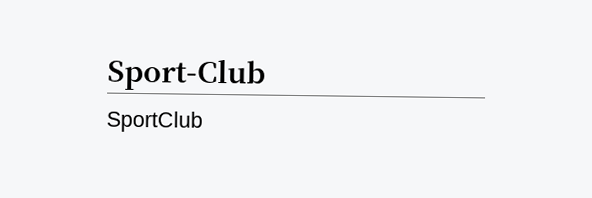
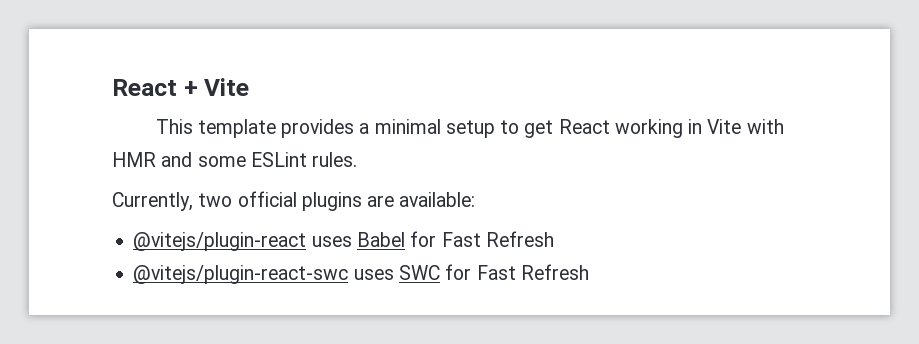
- Sport-Club
- SportClub
+ React + Vite
+ This template provides a minimal setup to get React working in Vite with HMR and some ESLint rules.
+ Currently, two official plugins are available:
+ @vitejs/plugin-react uses Babel for Fast Refresh
+ @vitejs/plugin-react-swc uses SWC for Fast Refresh

